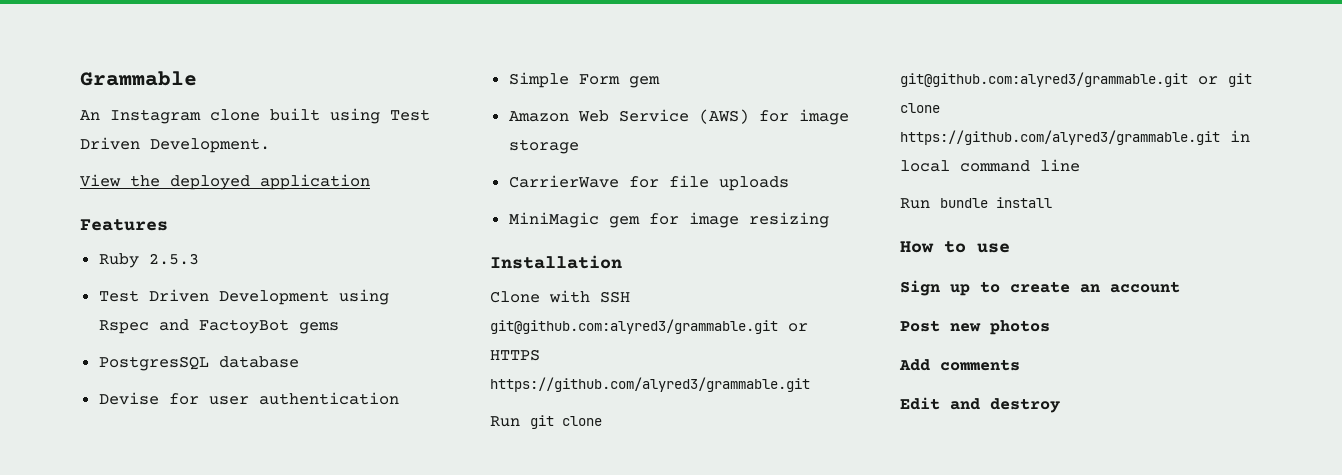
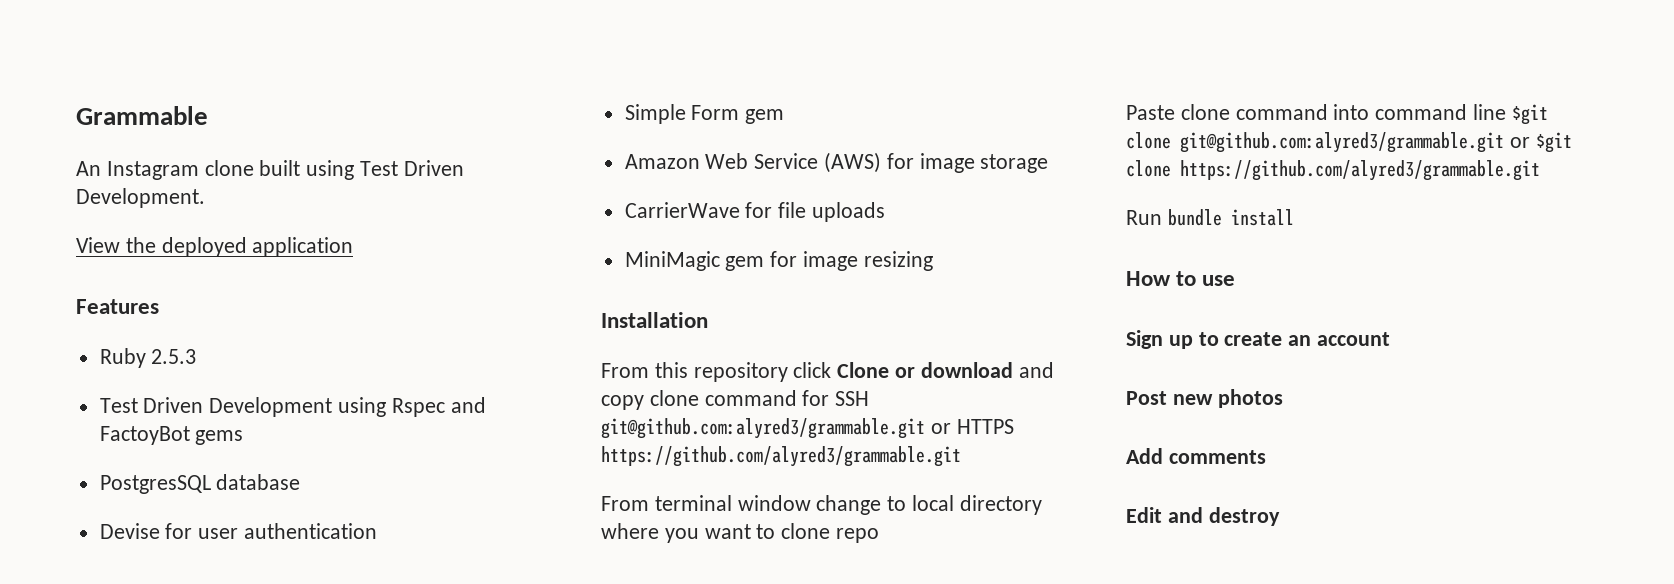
- Clone with SSH git@github.com:alyred3/grammable.git or HTTPS https://github.com/alyred3/grammable.git
+ From this repository click Clone or download and copy clone command for SSH git@github.com:alyred3/grammable.git or HTTPS https://github.com/alyred3/grammable.git
- Run git clone git@github.com:alyred3/grammable.git or git clone https://github.com/alyred3/grammable.git in local command line
+ From terminal window change to local directory where you want to clone repo
+ Paste clone command into command line $git clone git@github.com:alyred3/grammable.git or $git clone https://github.com/alyred3/grammable.git

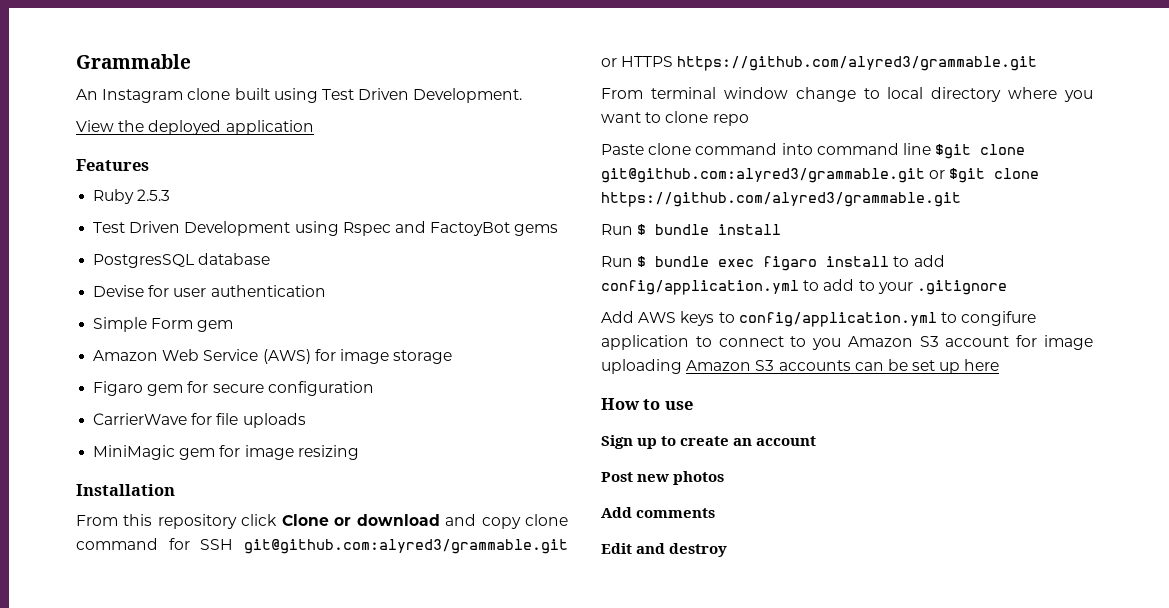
+ Figaro gem for secure configuration
- Run bundle install
+ Run $ bundle install
+ Run $ bundle exec figaro install to add config/application.yml to add to your .gitignore
+ Add AWS keys to config/application.yml to congifure application to connect to you Amazon S3 account for image uploading Amazon S3 accounts can be set up here

